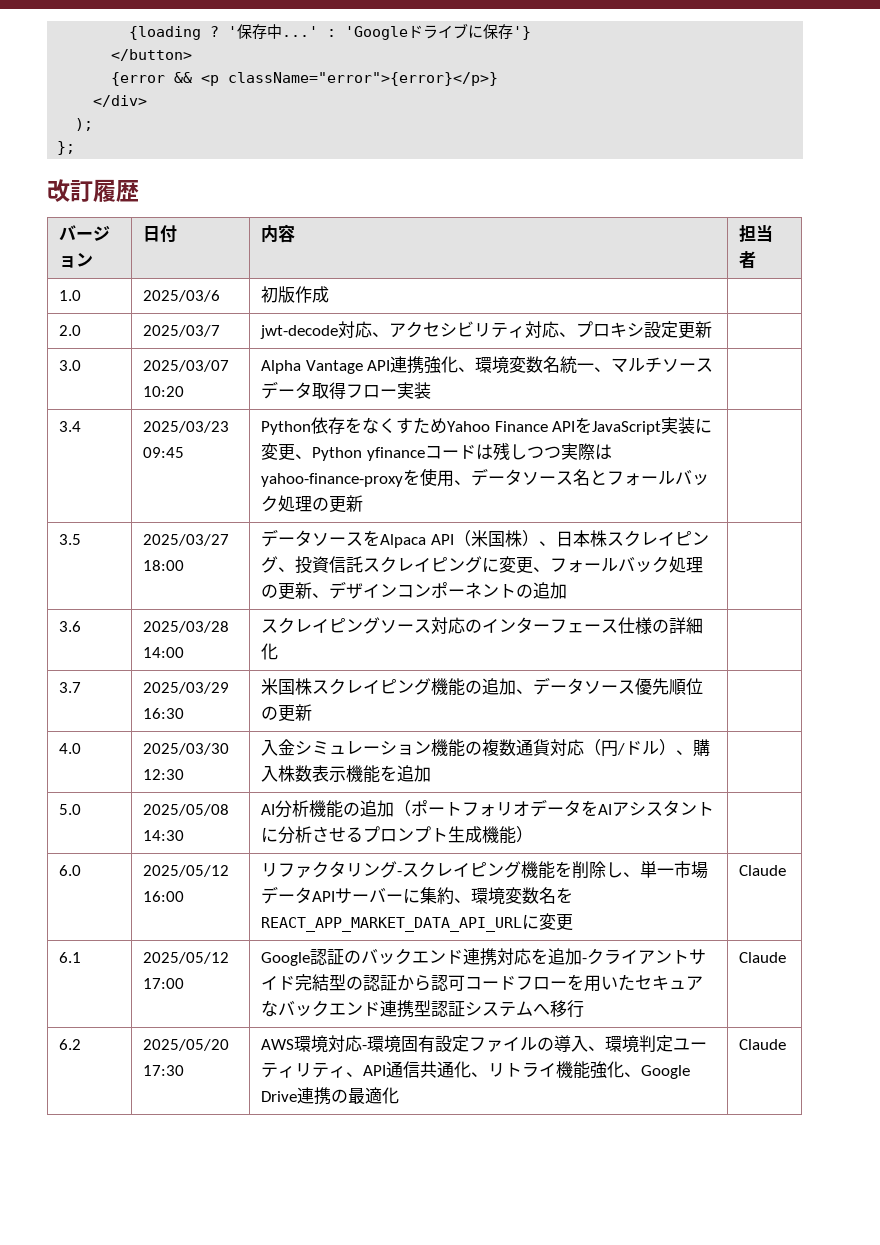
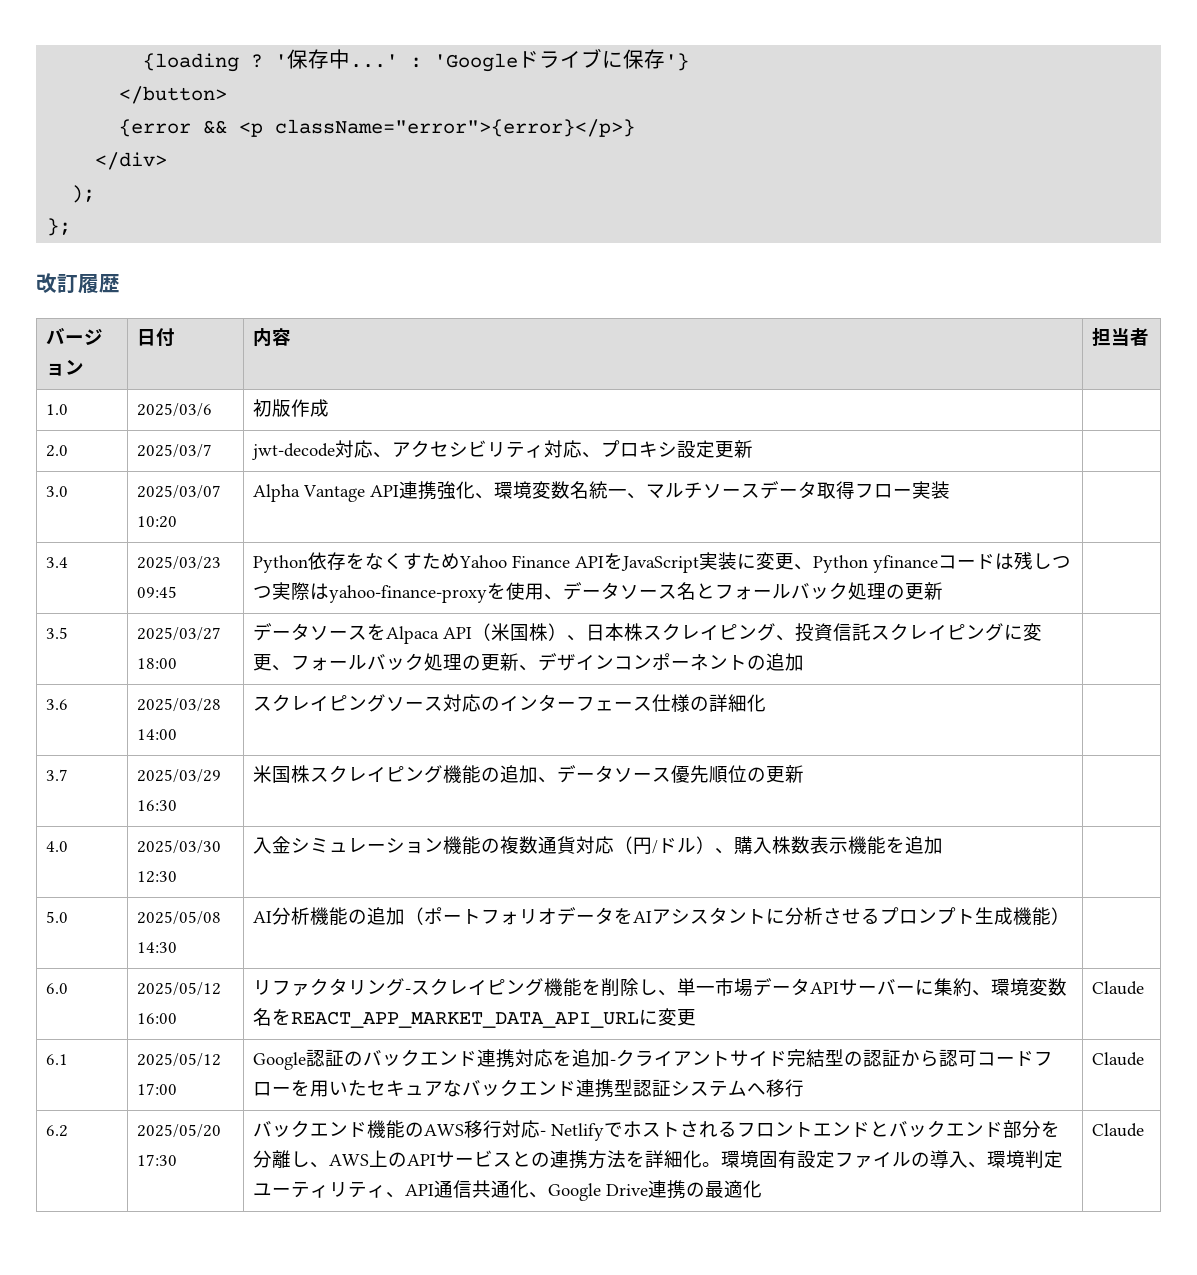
- AWS環境対応-環境固有設定ファイルの導入、環境判定ユーティリティ、API通信共通化、リトライ機能強化、Google Drive連携の最適化
+ バックエンド機能のAWS移行対応- Netlifyでホストされるフロントエンドとバックエンド部分を分離し、AWS上のAPIサービスとの連携方法を詳細化。環境固有設定ファイルの導入、環境判定ユーティリティ、API通信共通化、Google Drive連携の最適化

